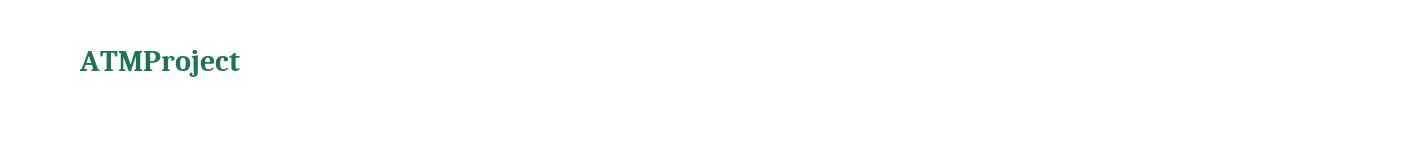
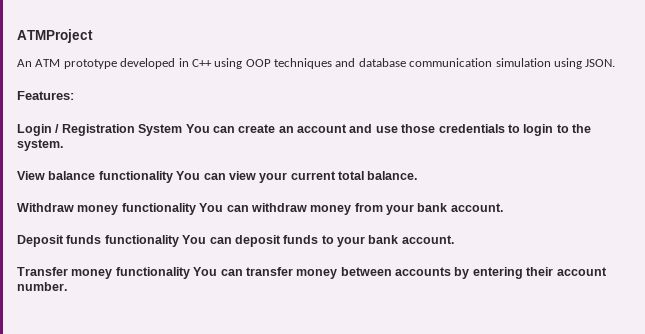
+ An ATM prototype developed in C++ using OOP techniques and database communication simulation using JSON.
+ Features:
+ Login / Registration System You can create an account and use those credentials to login to the system.
+ View balance functionality You can view your current total balance.
+ Withdraw money functionality You can withdraw money from your bank account.
+ Deposit funds functionality You can deposit funds to your bank account.
+ Transfer money functionality You can transfer money between accounts by entering their account number.

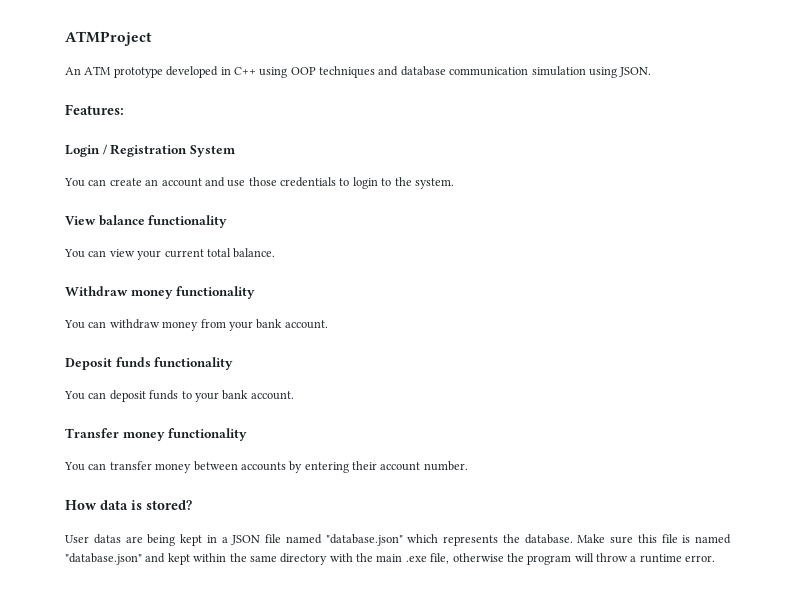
- Login / Registration System You can create an account and use those credentials to login to the system.
+ Login / Registration System
+ You can create an account and use those credentials to login to the system.
- View balance functionality You can view your current total balance.
+ View balance functionality
+ You can view your current total balance.
- Withdraw money functionality You can withdraw money from your bank account.
+ Withdraw money functionality
+ You can withdraw money from your bank account.
- Deposit funds functionality You can deposit funds to your bank account.
+ Deposit funds functionality
+ You can deposit funds to your bank account.
- Transfer money functionality You can transfer money between accounts by entering their account number.
+ Transfer money functionality
+ You can transfer money between accounts by entering their account number.
+ How data is stored?
+ User datas are being kept in a JSON file named "database.json" which represents the database. Make sure this file is named "database.json" and kept within the same directory with the main .exe file, otherwise the program will throw a runtime error.

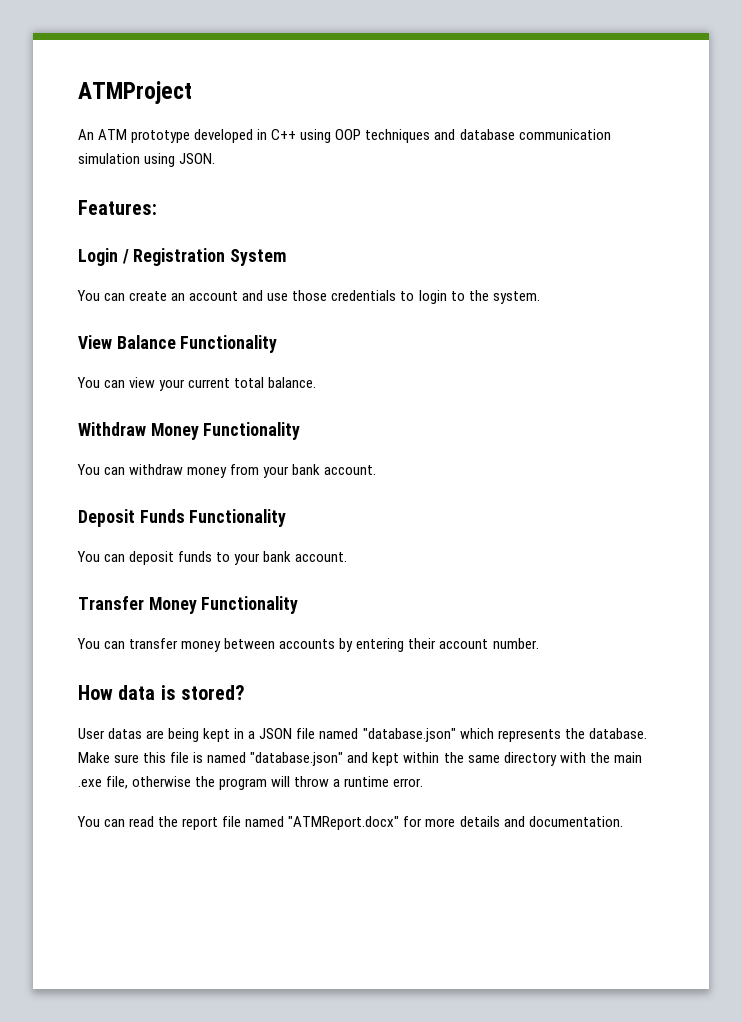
- View balance functionality
+ View Balance Functionality
- Withdraw money functionality
+ Withdraw Money Functionality
- Deposit funds functionality
+ Deposit Funds Functionality
- Transfer money functionality
+ Transfer Money Functionality
+ You can read the report file named "ATMReport.docx" for more details and documentation.

